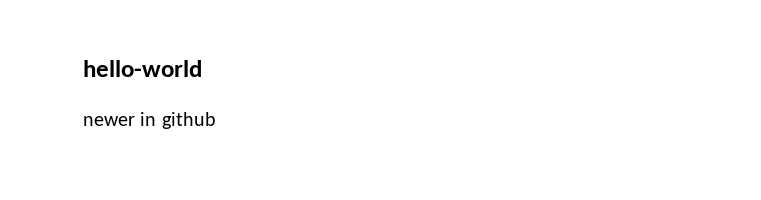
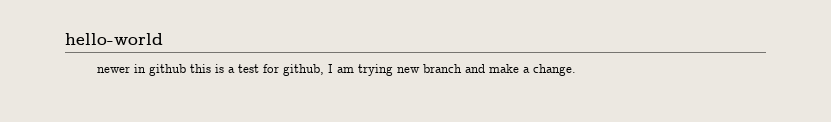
- newer in github
+ newer in github this is a test for github, I am trying new branch and make a change.

